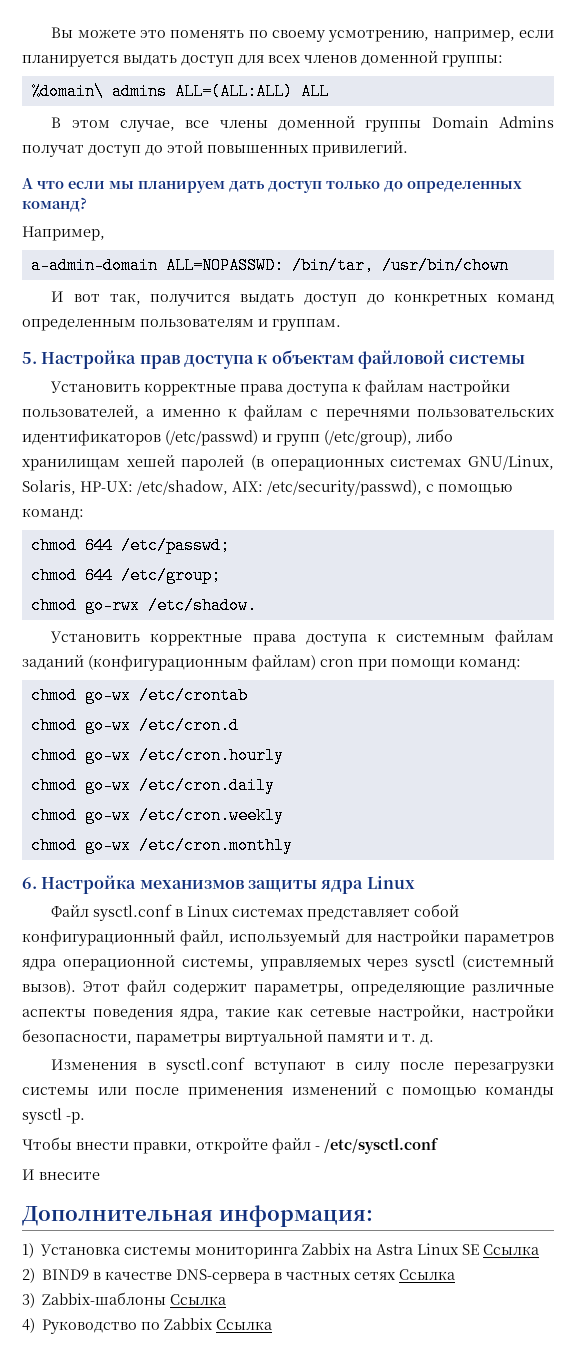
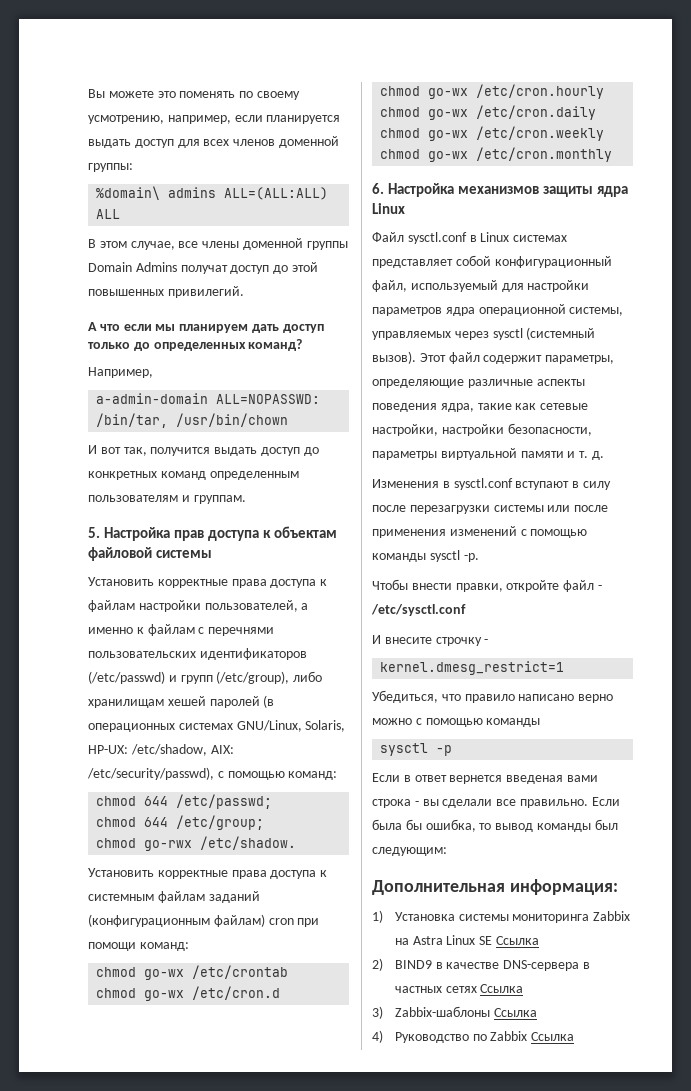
- И внесите
+ И внесите строчку -
+ kernel.dmesg_restrict=1
+ Убедиться, что правило написано верно можно с помощью команды
+ sysctl -p
+ Если в ответ вернется введеная вами строка - вы сделали все правильно. Если была бы ошибка, то вывод команды был следующим:

